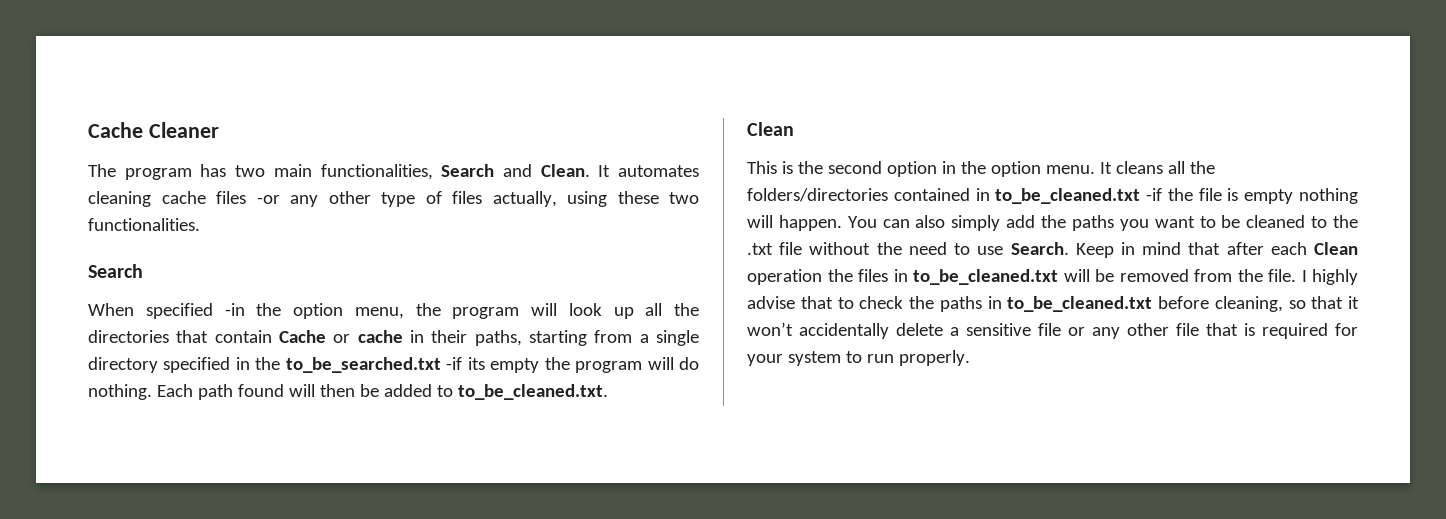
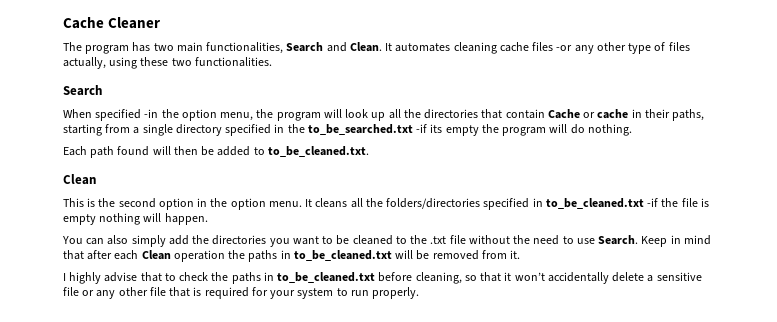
- When specified -in the option menu, the program will look up all the directories that contain Cache or cache in their paths, starting from a single directory specified in the to_be_searched.txt -if its empty the program will do nothing. Each path found will then be added to to_be_cleaned.txt.
+ When specified -in the option menu, the program will look up all the directories that contain Cache or cache in their paths, starting from a single directory specified in the to_be_searched.txt -if its empty the program will do nothing.
+ Each path found will then be added to to_be_cleaned.txt.
- It cleans all the folders/directories contained in to_be_cleaned.txt -if the file is empty nothing will happen. You can also simply add the paths you want to be cleaned to the .txt file without the need to use Search.
+ It cleans all the folders/directories specified in to_be_cleaned.txt -if the file is empty nothing will happen.
+ You can also simply add the directories you want to be cleaned to the .txt file without the need to use Search.
- Keep in mind that after each Clean operation the files in to_be_cleaned.txt will be removed from the file. I highly advise that to check the paths in to_be_cleaned.txt before cleaning, so that it won’t accidentally delete a sensitive file or any other file that is required for your system to run properly.
+ Keep in mind that after each Clean operation the paths in to_be_cleaned.txt will be removed from it.
+ I highly advise that to check the paths in to_be_cleaned.txt before cleaning, so that it won’t accidentally delete a sensitive file or any other file that is required for your system to run properly.

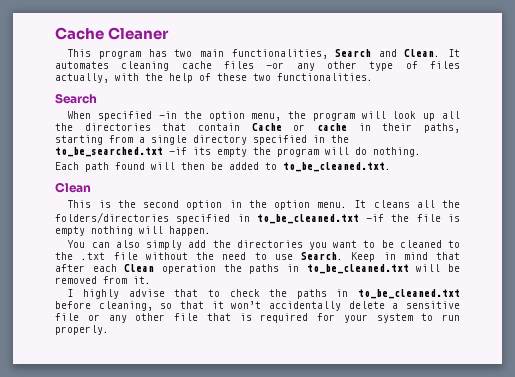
- The program has two main functionalities, Search and Clean.
+ This program has two main functionalities, Search and Clean.
- It automates cleaning cache files -or any other type of files actually, using these two functionalities.
+ It automates cleaning cache files -or any other type of files actually, with the help of these two functionalities.

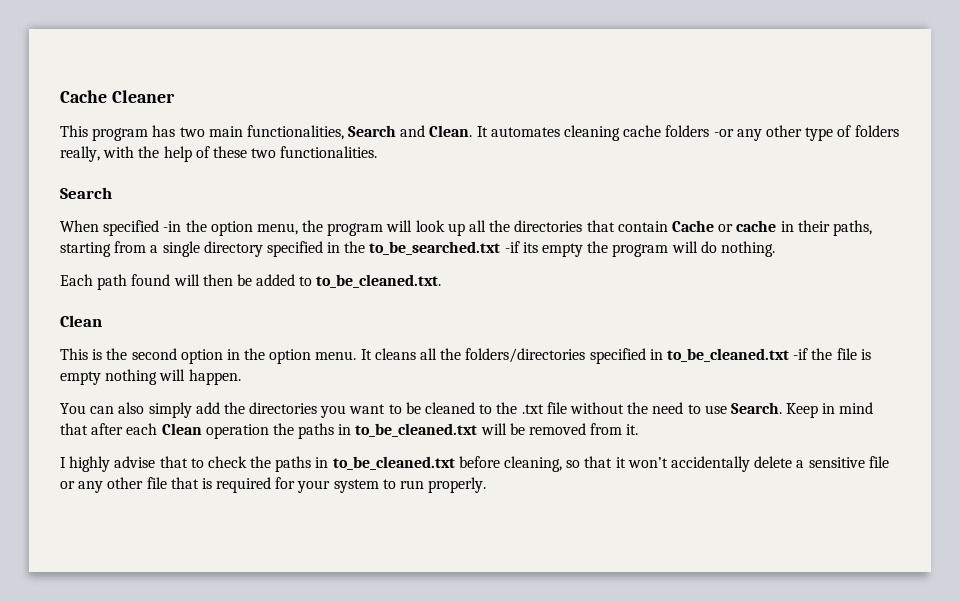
- It automates cleaning cache files -or any other type of files actually, with the help of these two functionalities.
+ It automates cleaning cache folders -or any other type of folders really, with the help of these two functionalities.

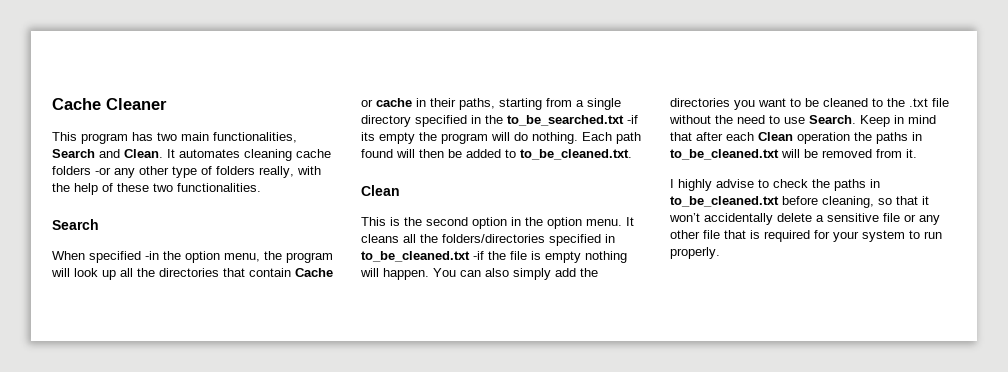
- When specified -in the option menu, the program will look up all the directories that contain Cache or cache in their paths, starting from a single directory specified in the to_be_searched.txt -if its empty the program will do nothing.
- Each path found will then be added to to_be_cleaned.txt.
+ When specified -in the option menu, the program will look up all the directories that contain Cache or cache in their paths, starting from a single directory specified in the to_be_searched.txt -if its empty the program will do nothing. Each path found will then be added to to_be_cleaned.txt.
- It cleans all the folders/directories specified in to_be_cleaned.txt -if the file is empty nothing will happen.
- You can also simply add the directories you want to be cleaned to the .txt file without the need to use Search.
+ It cleans all the folders/directories specified in to_be_cleaned.txt -if the file is empty nothing will happen. You can also simply add the directories you want to be cleaned to the .txt file without the need to use Search.
- I highly advise that to check the paths in to_be_cleaned.txt before cleaning, so that it won’t accidentally delete a sensitive file or any other file that is required for your system to run properly.
+ I highly advise to check the paths in to_be_cleaned.txt before cleaning, so that it won’t accidentally delete a sensitive file or any other file that is required for your system to run properly.

